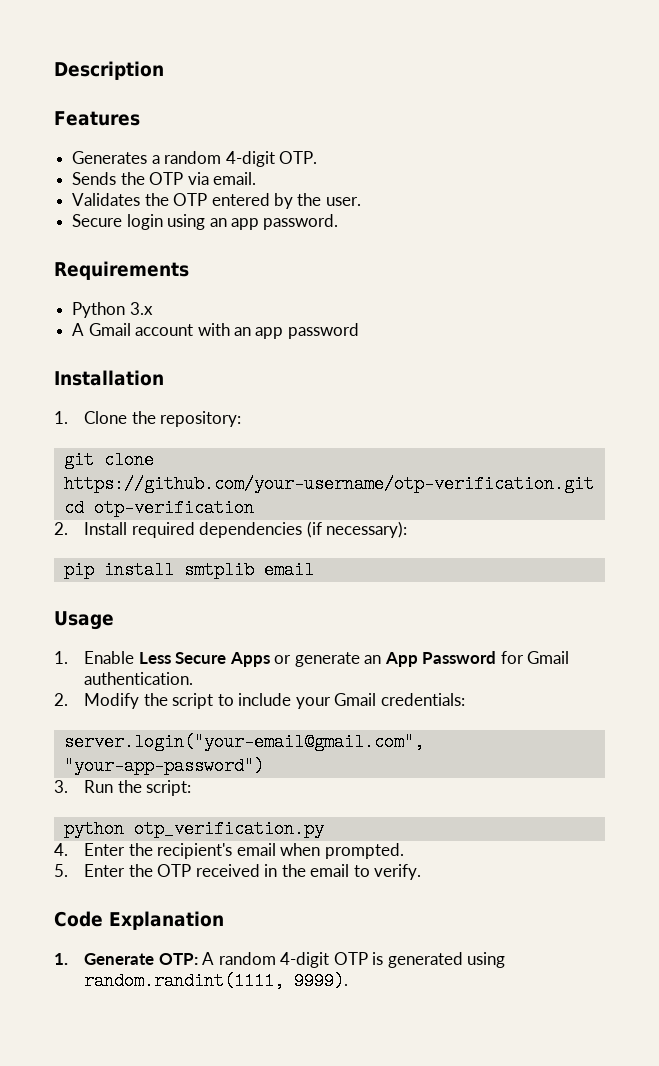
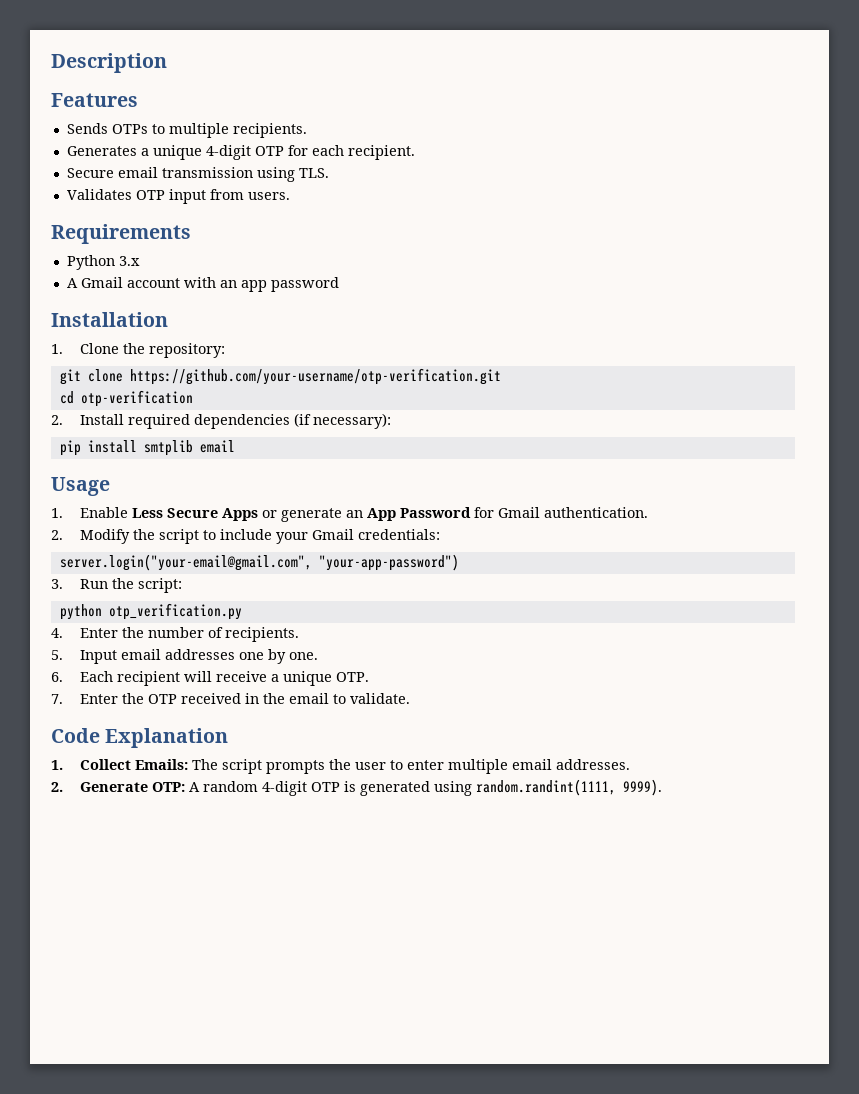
- Generates a random 4-digit OTP.
- Sends the OTP via email.
- Validates the OTP entered by the user.
- Secure login using an app password.
+ Sends OTPs to multiple recipients.
+ Generates a unique 4-digit OTP for each recipient.
+ Secure email transmission using TLS.
+ Validates OTP input from users.
- 4. Enter the recipient's email when prompted.
- 5. Enter the OTP received in the email to verify.
+ 4. Enter the number of recipients.
+ 5. Input email addresses one by one.
+ 6. Each recipient will receive a unique OTP.
+ 7. Enter the OTP received in the email to validate.
- 1. Generate OTP: A random 4-digit OTP is generated using random.randint(1111, 9999).
+ 1. Collect Emails: The script prompts the user to enter multiple email addresses.
+ 2. Generate OTP: A random 4-digit OTP is generated using random.randint(1111, 9999).

